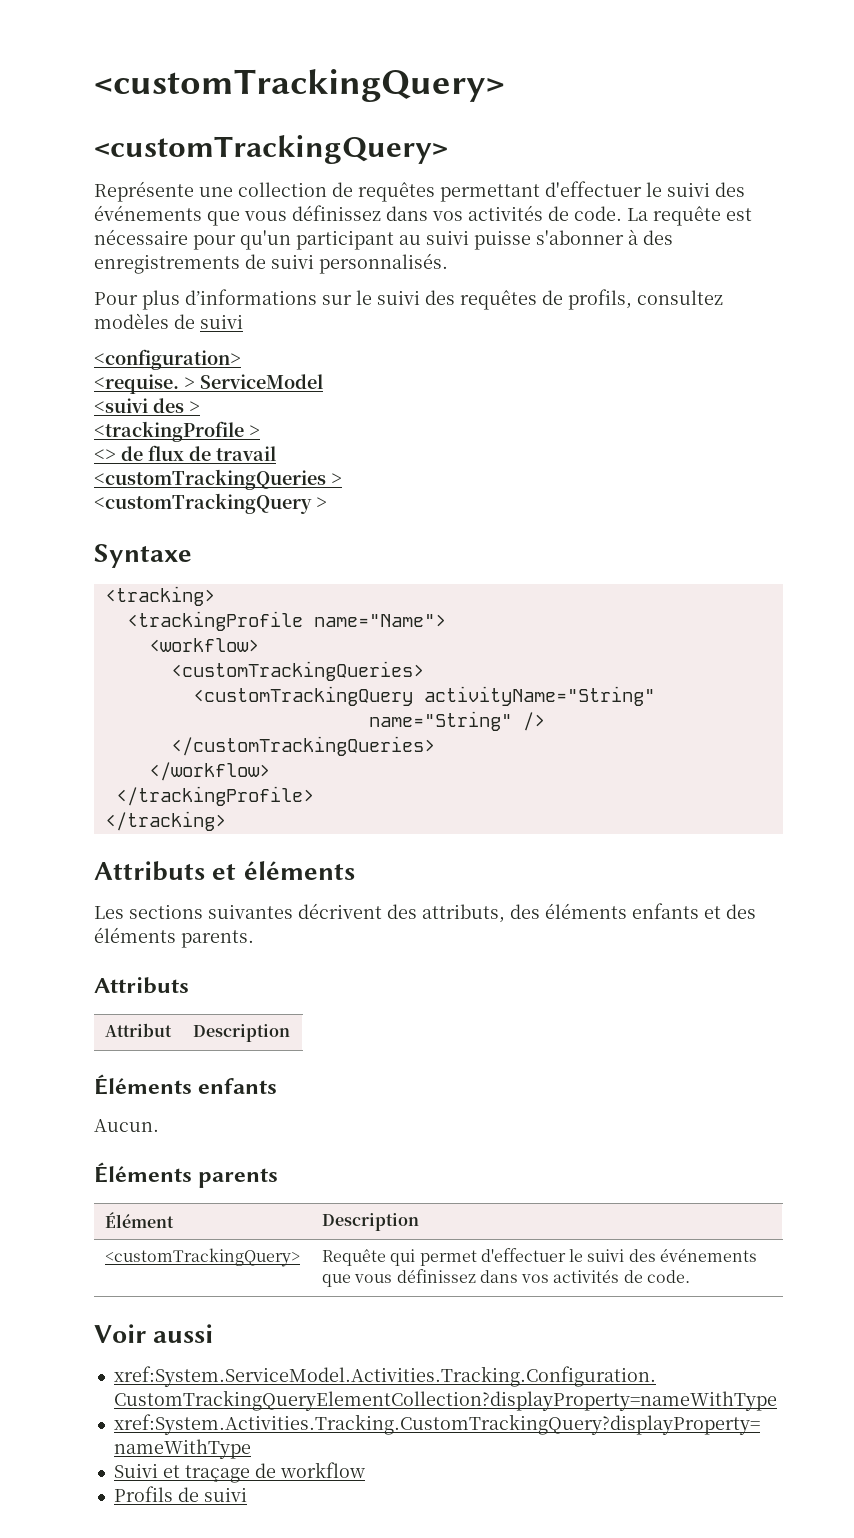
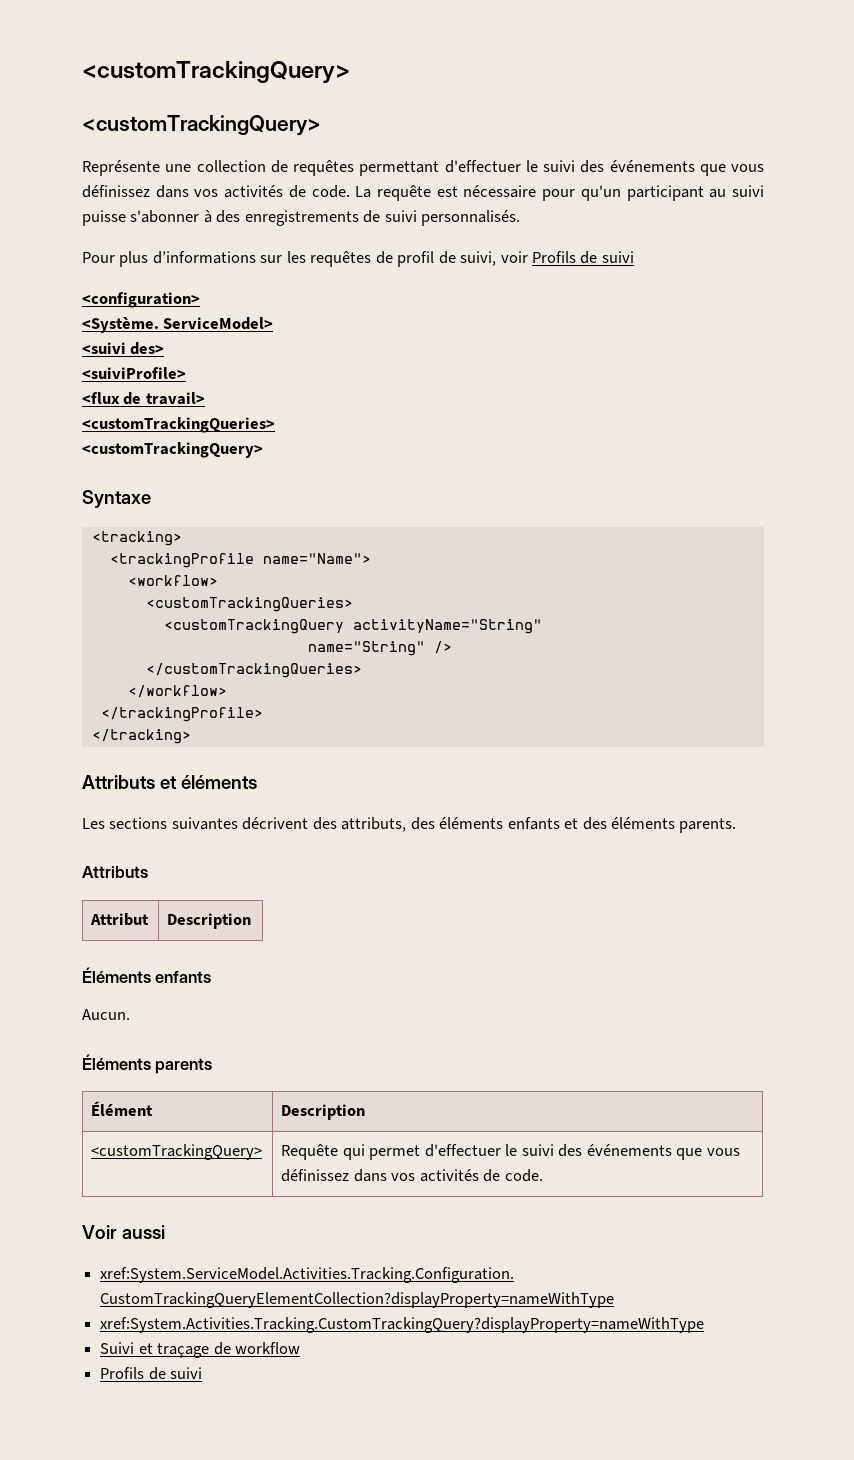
- Pour plus d’informations sur le suivi des requêtes de profils, consultez modèles de suivi
+ Pour plus d’informations sur les requêtes de profil de suivi, voir Profils de suivi
  <configuration>
- <requise. > ServiceModel
- <suivi des >
- <trackingProfile >
- <> de flux de travail
- <customTrackingQueries >
- <customTrackingQuery >
+ <Système. ServiceModel>
+ <suivi des>
+ <suiviProfile>
+ <flux de travail>
+ <customTrackingQueries>
+ <customTrackingQuery>

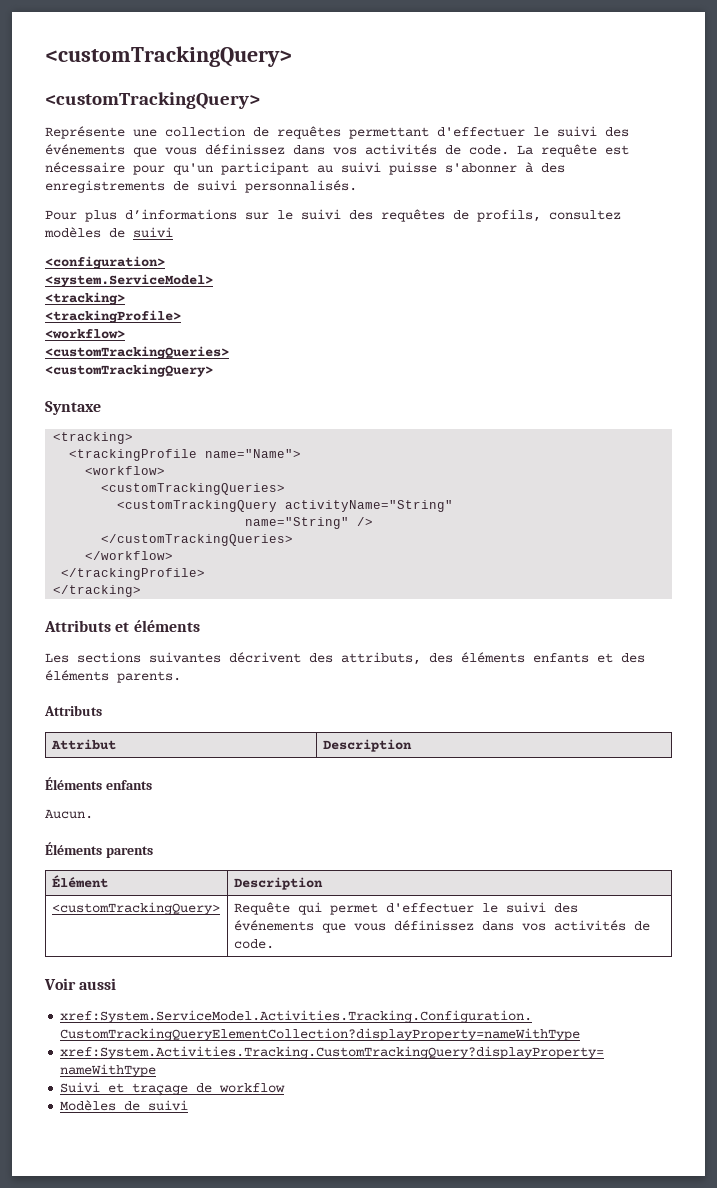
- Pour plus d’informations sur les requêtes de profil de suivi, voir Profils de suivi
+ Pour plus d’informations sur le suivi des requêtes de profils, consultez modèles de suivi
  <configuration>
- <Système. ServiceModel>
- <suivi des>
- <suiviProfile>
- <flux de travail>
+ <system.ServiceModel>
+ <tracking>
+ <trackingProfile>
+ <workflow>
  Suivi et traçage de workflow
- Profils de suivi
+ Modèles de suivi

